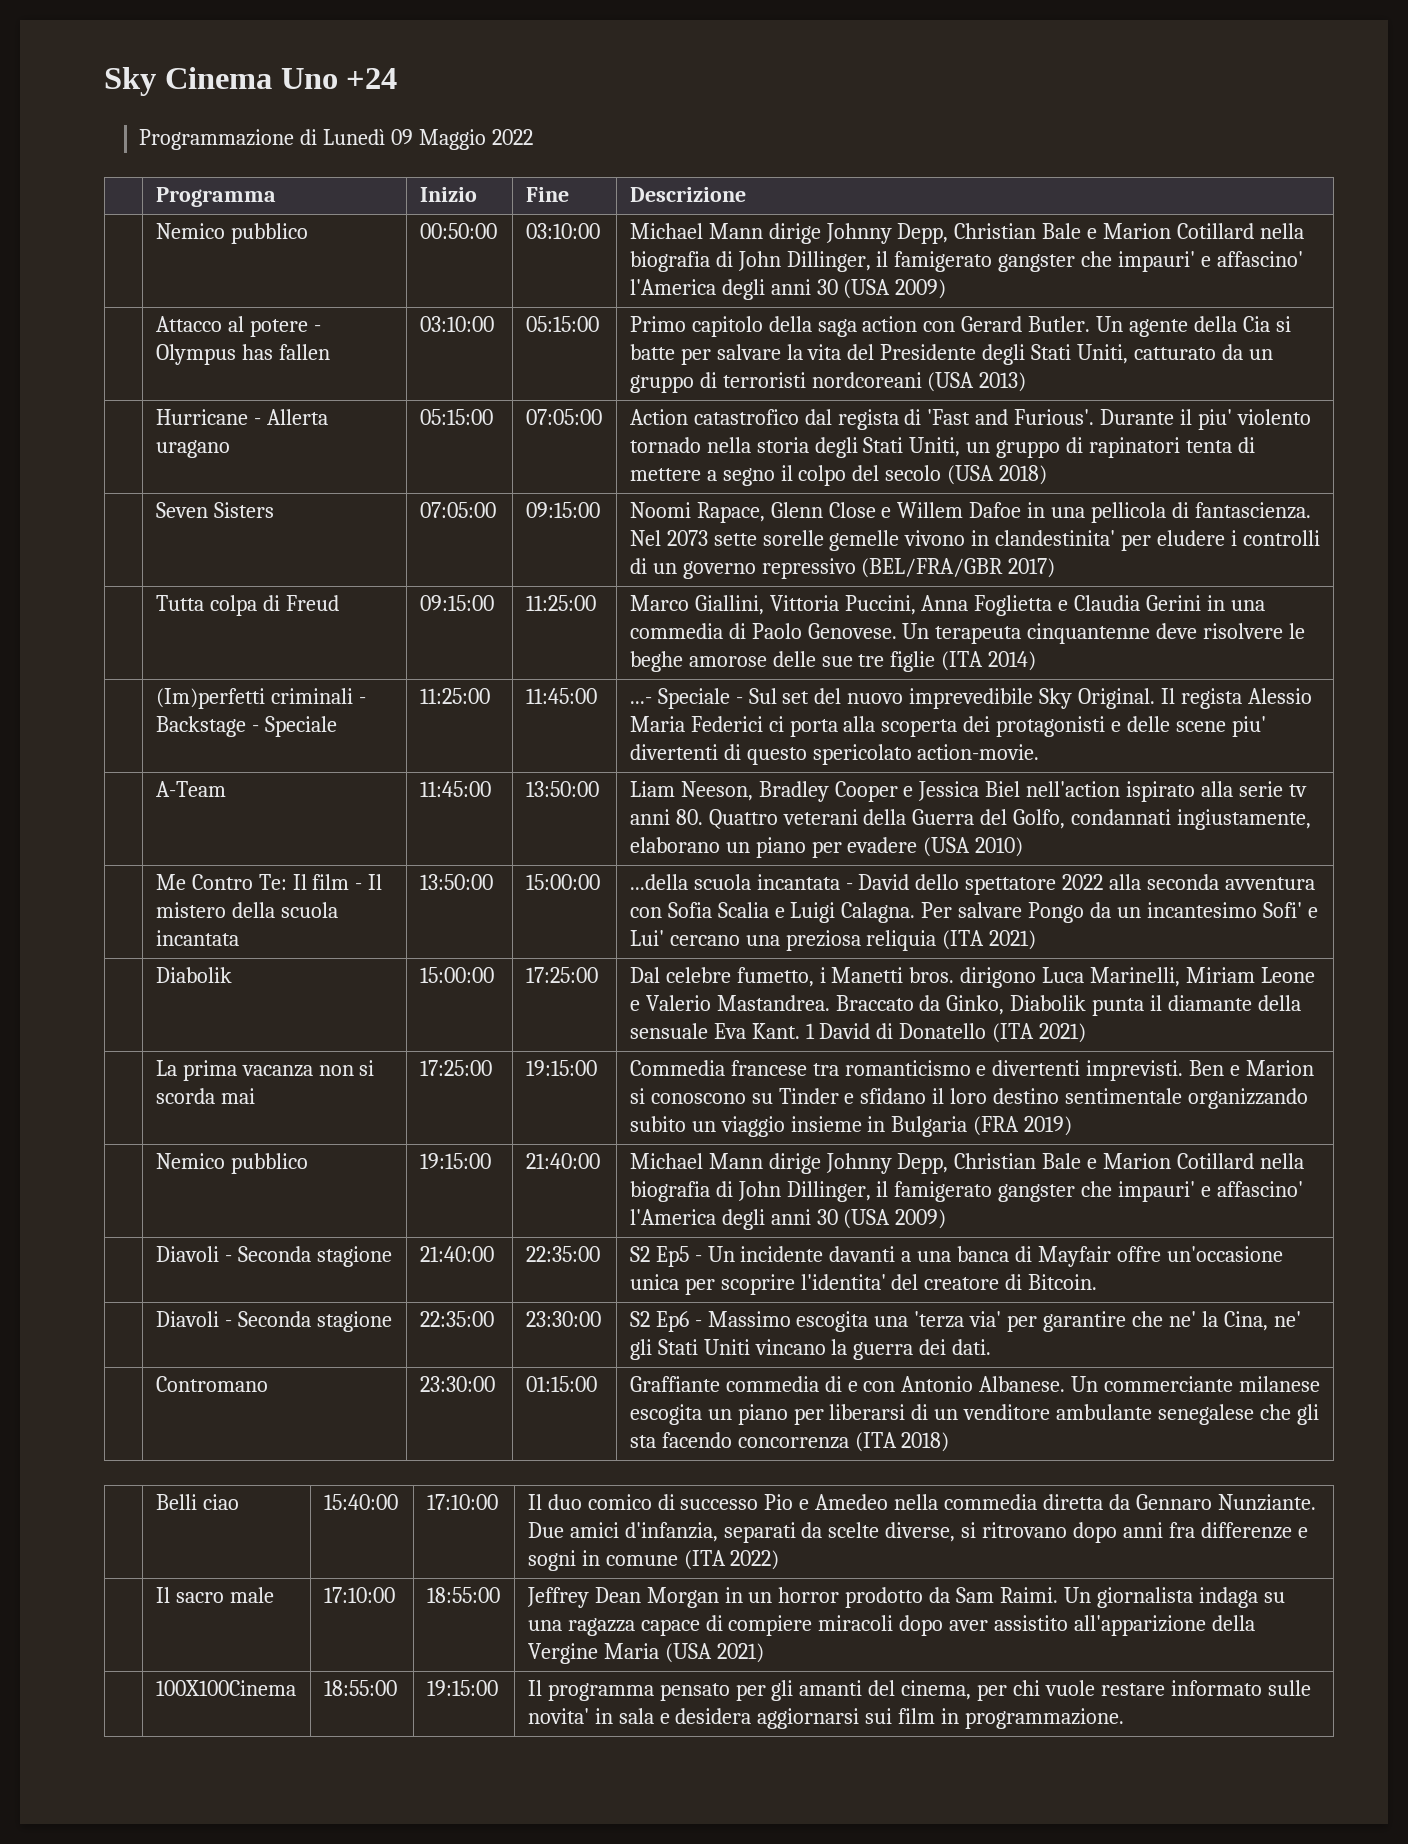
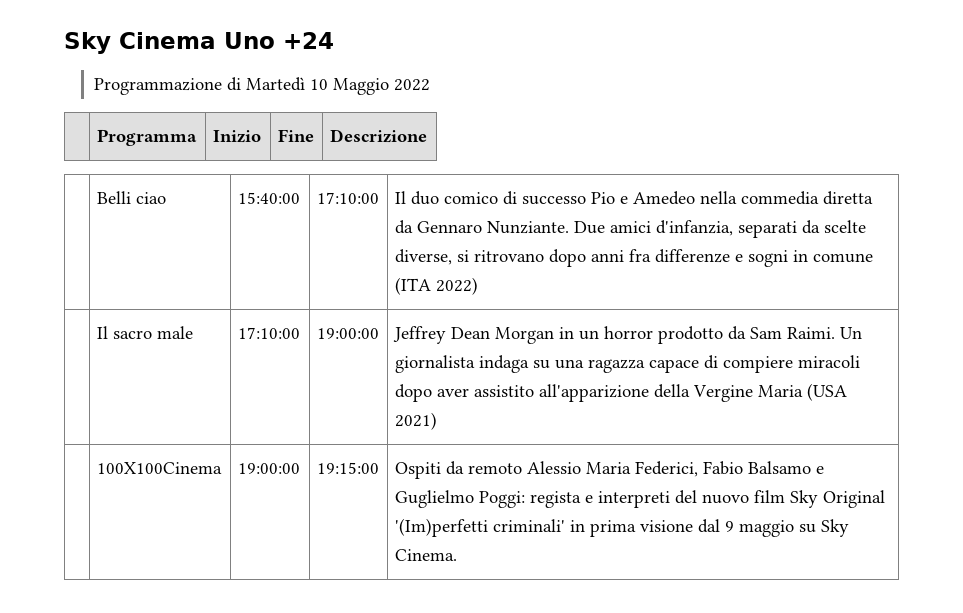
- Programmazione di Lunedì 09 Maggio 2022
+ Programmazione di Martedì 10 Maggio 2022
- | Nemico pubblico | 00:50:00 | 03:10:00 | Michael Mann dirige Johnny Depp, Christian Bale e Marion Cotillard nella biografia di John Dillinger, il famigerato gangster che impauri' e affascino' l'America degli anni 30 (USA 2009)
- | Attacco al potere - Olympus has fallen | 03:10:00 | 05:15:00 | Primo capitolo della saga action con Gerard Butler. Un agente della Cia si batte per salvare la vita del Presidente degli Stati Uniti, catturato da un gruppo di terroristi nordcoreani (USA 2013)
- | Hurricane - Allerta uragano | 05:15:00 | 07:05:00 | Action catastrofico dal regista di 'Fast and Furious'. Durante il piu' violento tornado nella storia degli Stati Uniti, un gruppo di rapinatori tenta di mettere a segno il colpo del secolo (USA 2018)
- | Seven Sisters | 07:05:00 | 09:15:00 | Noomi Rapace, Glenn Close e Willem Dafoe in una pellicola di fantascienza. Nel 2073 sette sorelle gemelle vivono in clandestinita' per eludere i controlli di un governo repressivo (BEL/FRA/GBR 2017)
- | Tutta colpa di Freud | 09:15:00 | 11:25:00 | Marco Giallini, Vittoria Puccini, Anna Foglietta e Claudia Gerini in una commedia di Paolo Genovese. Un terapeuta cinquantenne deve risolvere le beghe amorose delle sue tre figlie (ITA 2014)
- | (Im)perfetti criminali - Backstage - Speciale | 11:25:00 | 11:45:00 | ...- Speciale - Sul set del nuovo imprevedibile Sky Original. Il regista Alessio Maria Federici ci porta alla scoperta dei protagonisti e delle scene piu' divertenti di questo spericolato action-movie.
- | A-Team | 11:45:00 | 13:50:00 | Liam Neeson, Bradley Cooper e Jessica Biel nell'action ispirato alla serie tv anni 80. Quattro veterani della Guerra del Golfo, condannati ingiustamente, elaborano un piano per evadere (USA 2010)
- | Me Contro Te: Il film - Il mistero della scuola incantata | 13:50:00 | 15:00:00 | ...della scuola incantata - David dello spettatore 2022 alla seconda avventura con Sofia Scalia e Luigi Calagna. Per salvare Pongo da un incantesimo Sofi' e Lui' cercano una preziosa reliquia (ITA 2021)
- | Diabolik | 15:00:00 | 17:25:00 | Dal celebre fumetto, i Manetti bros. dirigono Luca Marinelli, Miriam Leone e Valerio Mastandrea. Braccato da Ginko, Diabolik punta il diamante della sensuale Eva Kant. 1 David di Donatello (ITA 2021)
- | La prima vacanza non si scorda mai | 17:25:00 | 19:15:00 | Commedia francese tra romanticismo e divertenti imprevisti. Ben e Marion si conoscono su Tinder e sfidano il loro destino sentimentale organizzando subito un viaggio insieme in Bulgaria (FRA 2019)
- | Nemico pubblico | 19:15:00 | 21:40:00 | Michael Mann dirige Johnny Depp, Christian Bale e Marion Cotillard nella biografia di John Dillinger, il famigerato gangster che impauri' e affascino' l'America degli anni 30 (USA 2009)
- | Diavoli - Seconda stagione | 21:40:00 | 22:35:00 | S2 Ep5 - Un incidente davanti a una banca di Mayfair offre un'occasione unica per scoprire l'identita' del creatore di Bitcoin.
- | Diavoli - Seconda stagione | 22:35:00 | 23:30:00 | S2 Ep6 - Massimo escogita una 'terza via' per garantire che ne' la Cina, ne' gli Stati Uniti vincano la guerra dei dati.
- | Contromano | 23:30:00 | 01:15:00 | Graffiante commedia di e con Antonio Albanese. Un commerciante milanese escogita un piano per liberarsi di un venditore ambulante senegalese che gli sta facendo concorrenza (ITA 2018)
- | Il sacro male | 17:10:00 | 18:55:00 | Jeffrey Dean Morgan in un horror prodotto da Sam Raimi. Un giornalista indaga su una ragazza capace di compiere miracoli dopo aver assistito all'apparizione della Vergine Maria (USA 2021)
+ | Il sacro male | 17:10:00 | 19:00:00 | Jeffrey Dean Morgan in un horror prodotto da Sam Raimi. Un giornalista indaga su una ragazza capace di compiere miracoli dopo aver assistito all'apparizione della Vergine Maria (USA 2021)
- | 100X100Cinema | 18:55:00 | 19:15:00 | Il programma pensato per gli amanti del cinema, per chi vuole restare informato sulle novita' in sala e desidera aggiornarsi sui film in programmazione.
+ | 100X100Cinema | 19:00:00 | 19:15:00 | Ospiti da remoto Alessio Maria Federici, Fabio Balsamo e Guglielmo Poggi: regista e interpreti del nuovo film Sky Original '(Im)perfetti criminali' in prima visione dal 9 maggio su Sky Cinema.

